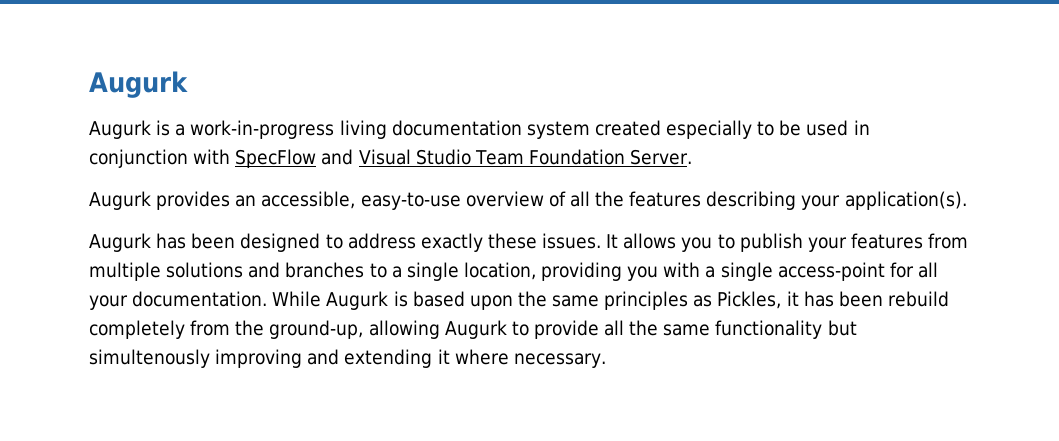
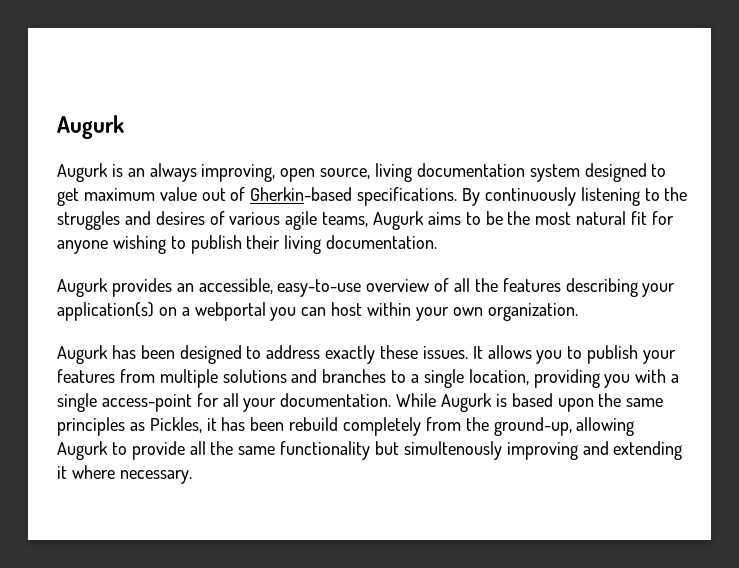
- Augurk is a work-in-progress living documentation system created especially to be used in conjunction with SpecFlow and Visual Studio Team Foundation Server.
+ Augurk is an always improving, open source, living documentation system designed to get maximum value out of Gherkin-based specifications. By continuously listening to the struggles and desires of various agile teams, Augurk aims to be the most natural fit for anyone wishing to publish their living documentation.
- Augurk provides an accessible, easy-to-use overview of all the features describing your application(s).
+ Augurk provides an accessible, easy-to-use overview of all the features describing your application(s) on a webportal you can host within your own organization.

